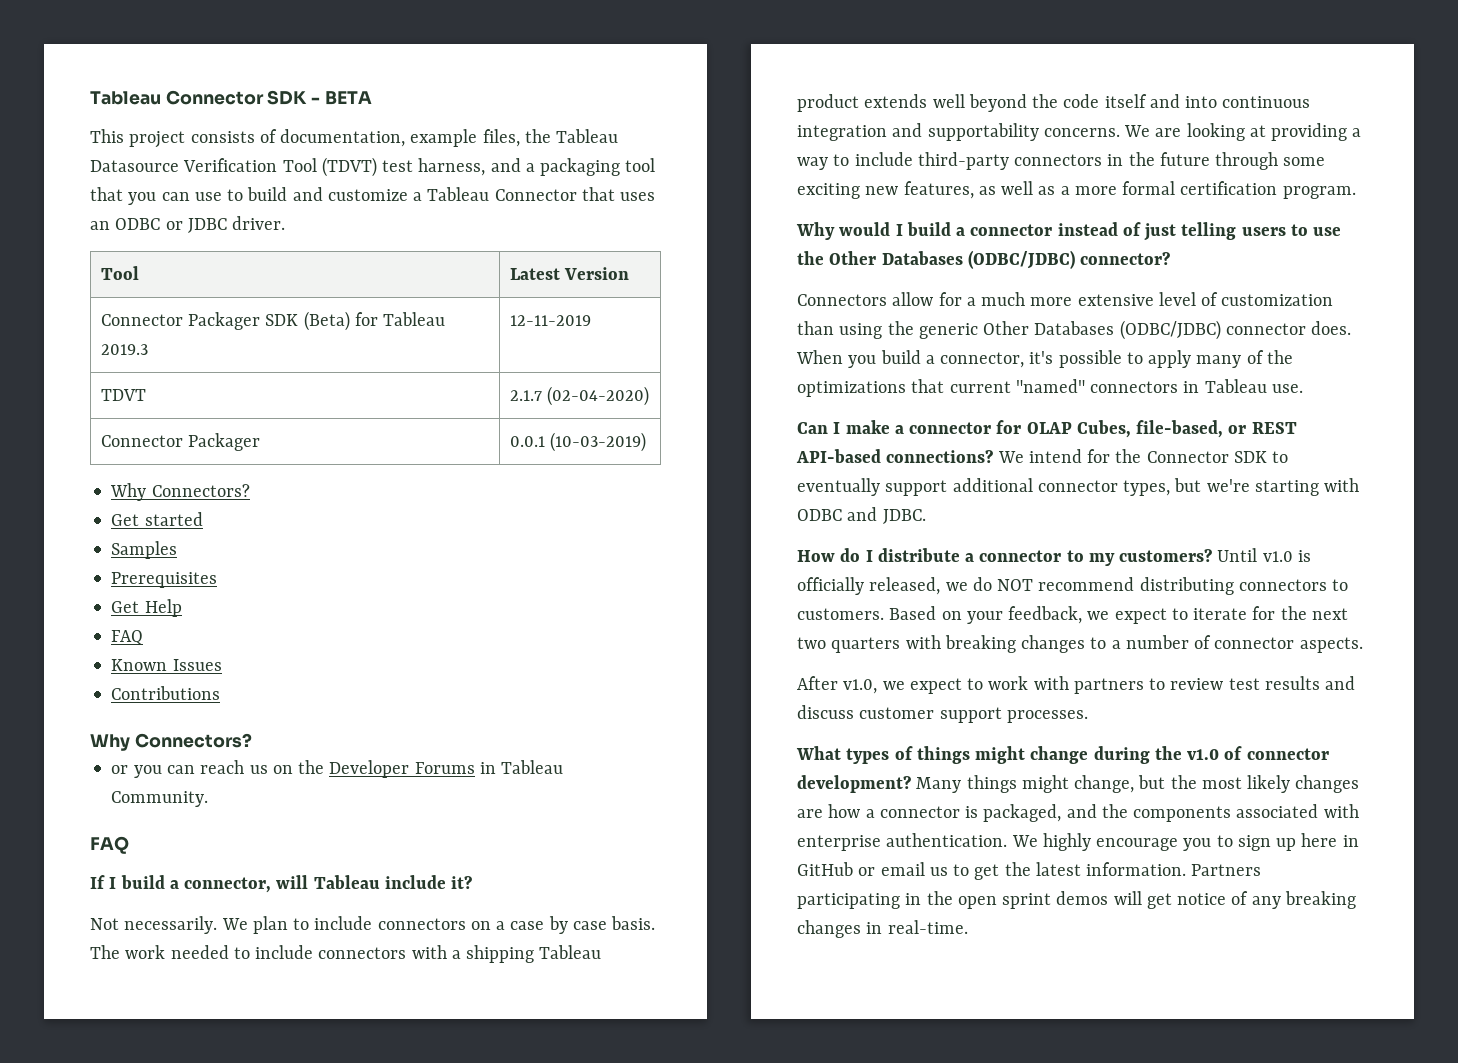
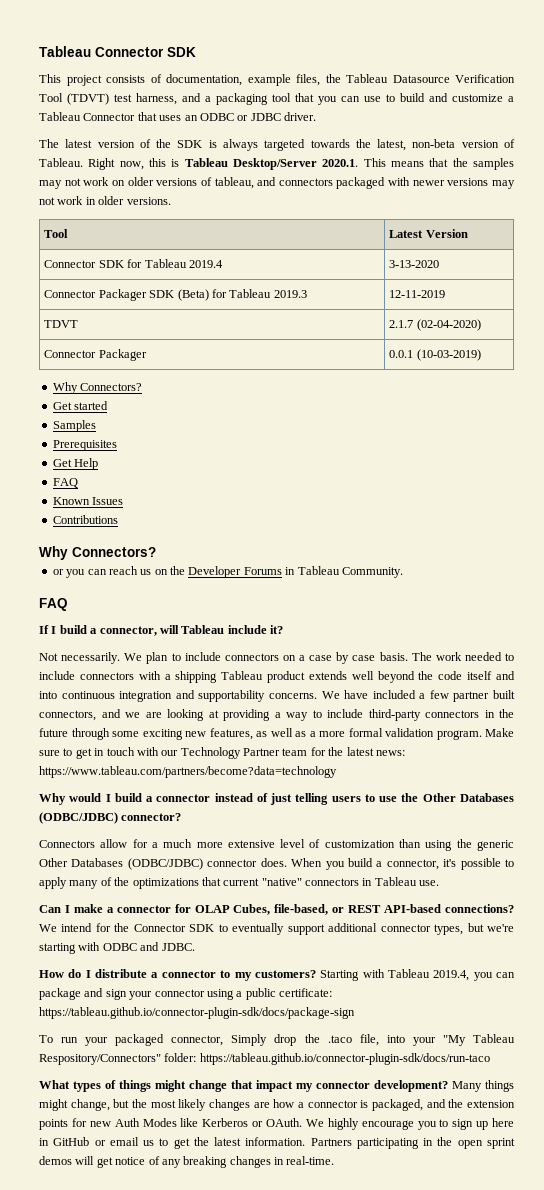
- Tableau Connector SDK - BETA
+ Tableau Connector SDK
+ The latest version of the SDK is always targeted towards the latest, non-beta version of Tableau. Right now, this is Tableau Desktop/Server 2020.1. This means that the samples may not work on older versions of tableau, and connectors packaged with newer versions may not work in older versions.
  Tool | Latest Version
+ Connector SDK for Tableau 2019.4 | 3-13-2020
- We are looking at providing a way to include third-party connectors in the future through some exciting new features, as well as a more formal certification program.
+ We have included a few partner built connectors, and we are looking at providing a way to include third-party connectors in the future through some exciting new features, as well as a more formal validation program. Make sure to get in touch with our Technology Partner team for the latest news: https://www.tableau.com/partners/become?data=technology
- When you build a connector, it's possible to apply many of the optimizations that current "named" connectors in Tableau use.
+ When you build a connector, it's possible to apply many of the optimizations that current "native" connectors in Tableau use.
- Until v1.0 is officially released, we do NOT recommend distributing connectors to customers. Based on your feedback, we expect to iterate for the next two quarters with breaking changes to a number of connector aspects.
- After v1.0, we expect to work with partners to review test results and discuss customer support processes.
+ Starting with Tableau 2019.4, you can package and sign your connector using a public certificate: https://tableau.github.io/connector-plugin-sdk/docs/package-sign
+ To run your packaged connector, Simply drop the .taco file, into your "My Tableau Respository/Connectors" folder: https://tableau.github.io/connector-plugin-sdk/docs/run-taco
- What types of things might change during the v1.0 of connector development?
+ What types of things might change that impact my connector development?
- Many things might change, but the most likely changes are how a connector is packaged, and the components associated with enterprise authentication.
+ Many things might change, but the most likely changes are how a connector is packaged, and the extension points for new Auth Modes like Kerberos or OAuth.

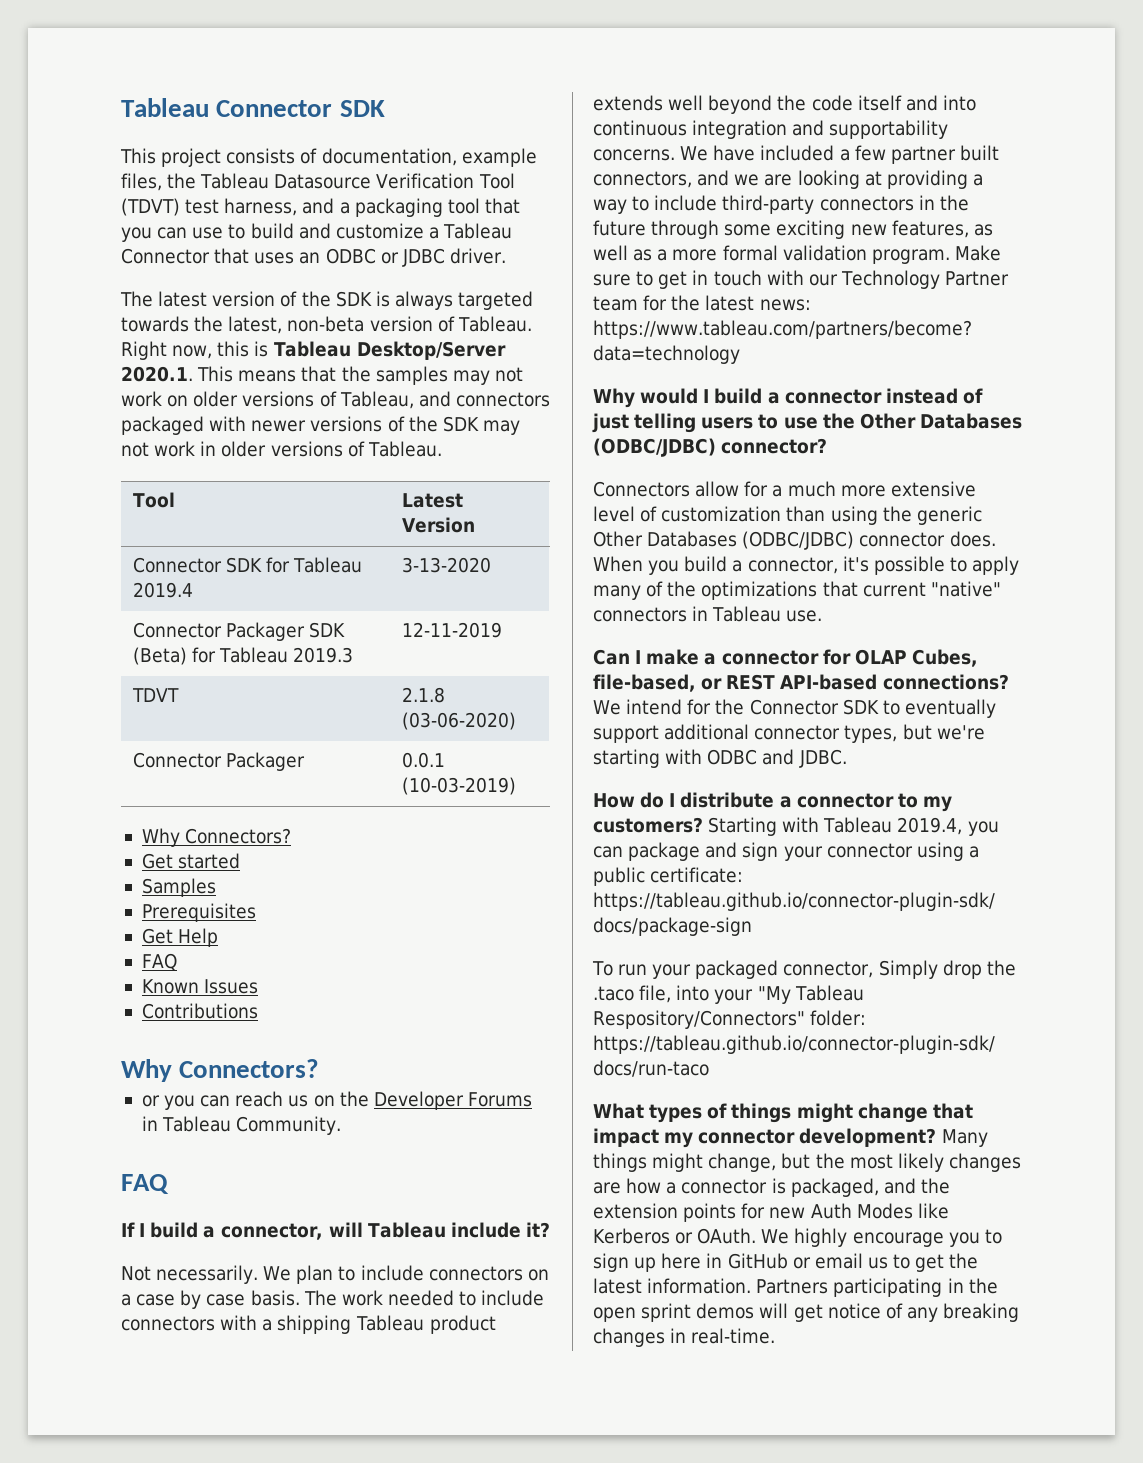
- Right now, this is Tableau Desktop/Server 2020.1. This means that the samples may not work on older versions of tableau, and connectors packaged with newer versions may not work in older versions.
+ Right now, this is Tableau Desktop/Server 2020.1. This means that the samples may not work on older versions of Tableau, and connectors packaged with newer versions of the SDK may not work in older versions of Tableau.
- TDVT | 2.1.7 (02-04-2020)
+ TDVT | 2.1.8 (03-06-2020)

